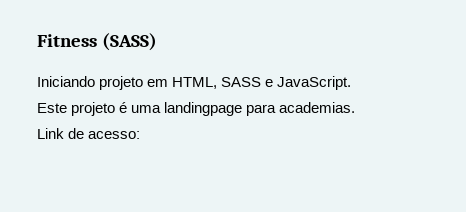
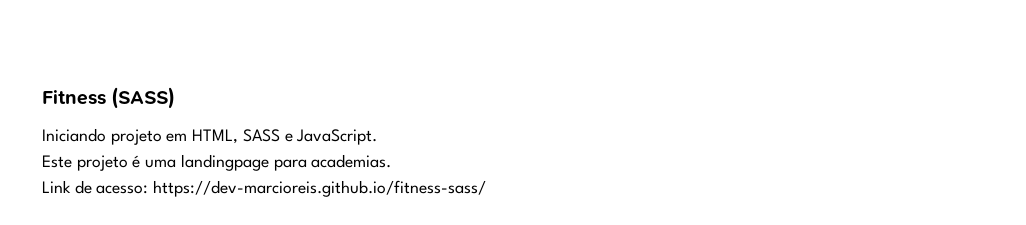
- Link de acesso:
+ Link de acesso: https://dev-marcioreis.github.io/fitness-sass/

